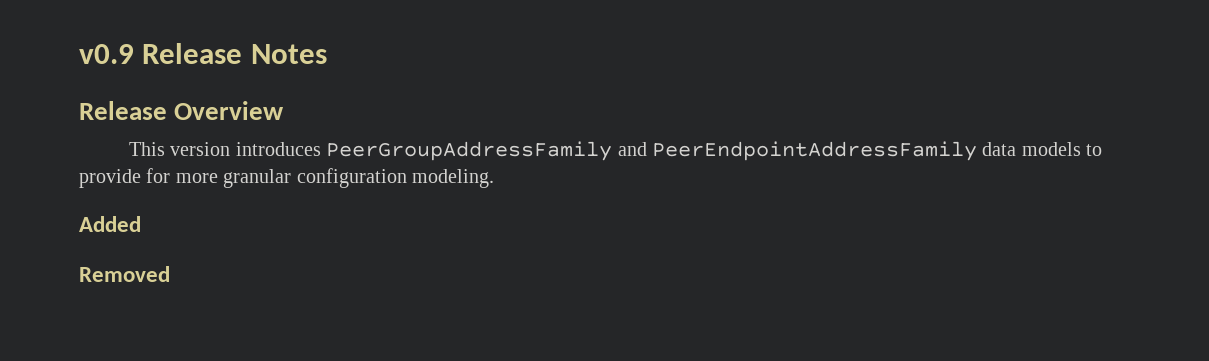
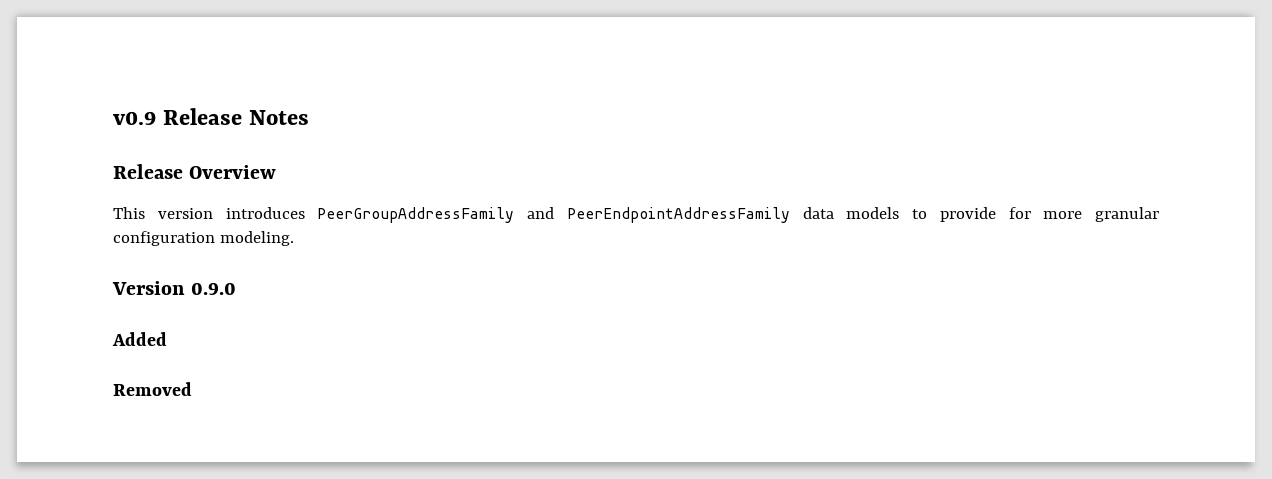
+ Version 0.9.0

